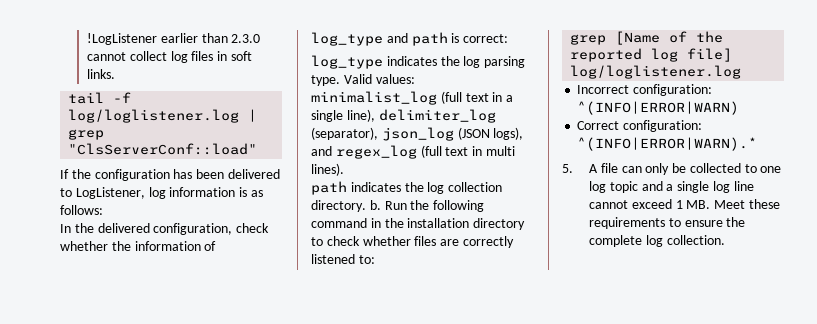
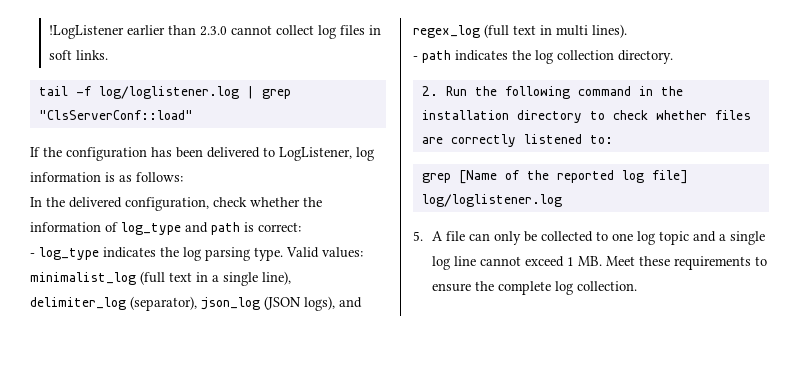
- log_type indicates the log parsing type.
+ - log_type indicates the log parsing type.
- path indicates the log collection directory. b. Run the following command in the installation directory to check whether files are correctly listened to:
+ - path indicates the log collection directory.
+ 2. Run the following command in the installation directory to check whether files are correctly listened to:
- Incorrect configuration: ^(INFO|ERROR|WARN)
- Correct configuration: ^(INFO|ERROR|WARN).*

